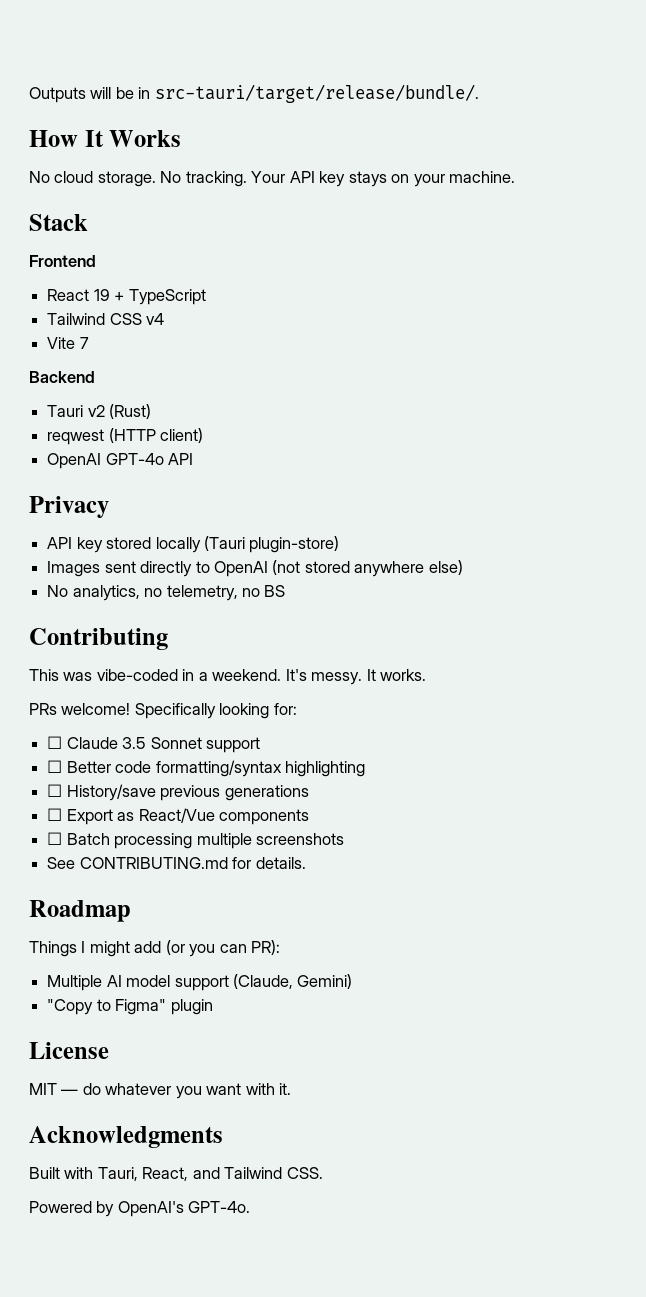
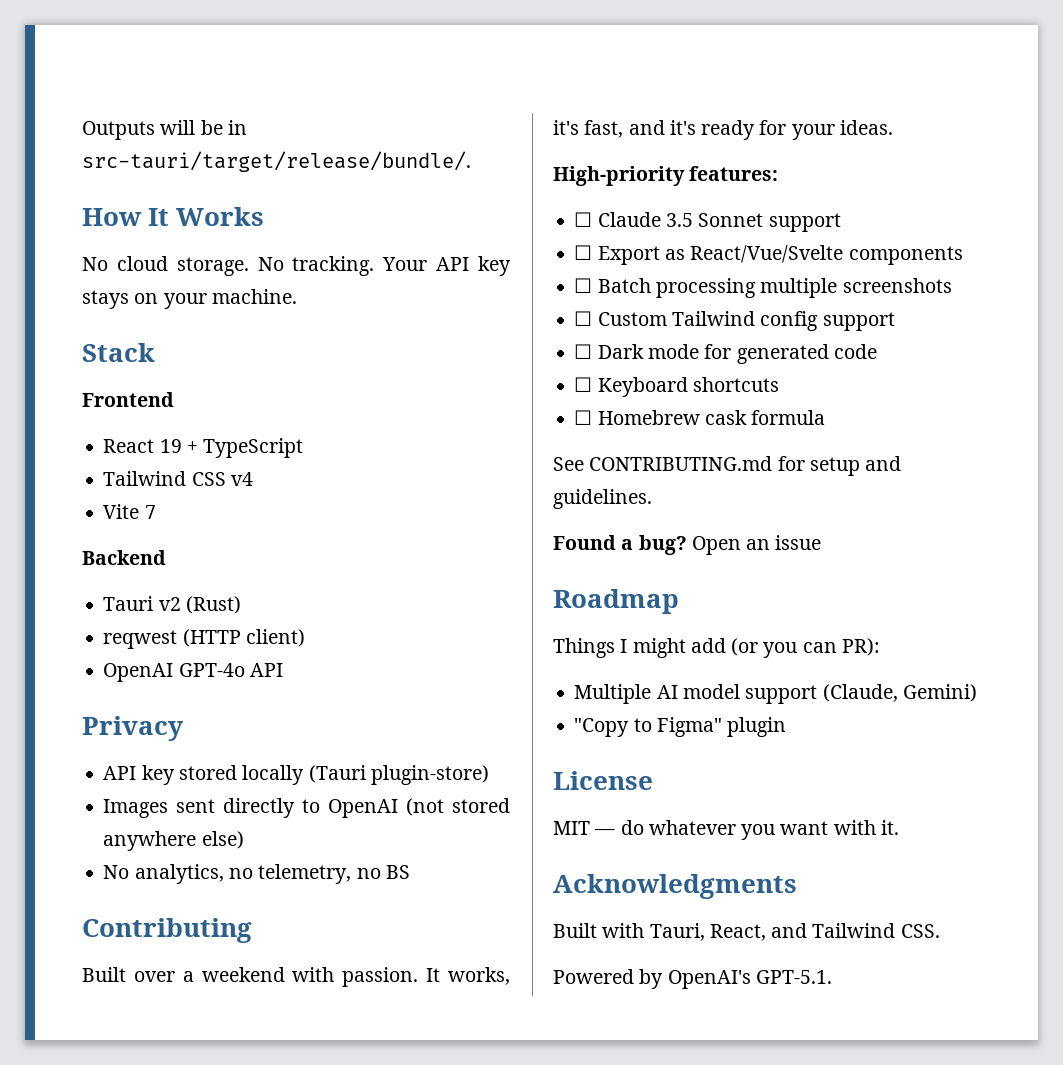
- This was vibe-coded in a weekend. It's messy. It works.
- PRs welcome! Specifically looking for:
+ Built over a weekend with passion. It works, it's fast, and it's ready for your ideas.
+ High-priority features:
- ☐ Better code formatting/syntax highlighting
- ☐ History/save previous generations
- ☐ Export as React/Vue components
+ ☐ Export as React/Vue/Svelte components
- See CONTRIBUTING.md for details.
+ ☐ Custom Tailwind config support
+ ☐ Dark mode for generated code
+ ☐ Keyboard shortcuts
+ ☐ Homebrew cask formula
+ See CONTRIBUTING.md for setup and guidelines.
+ Found a bug? Open an issue
- Powered by OpenAI's GPT-4o.
+ Powered by OpenAI's GPT-5.1.

